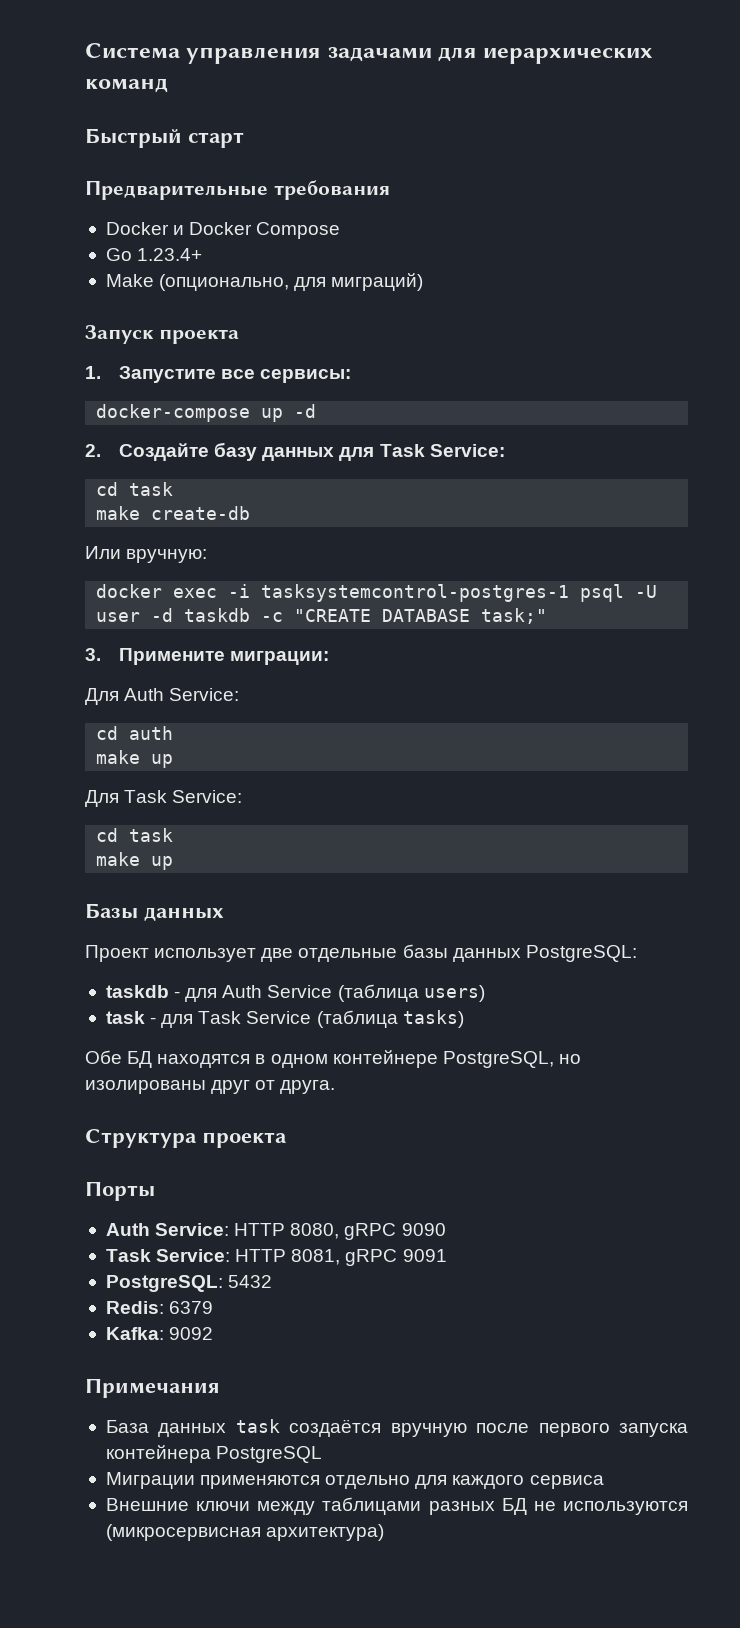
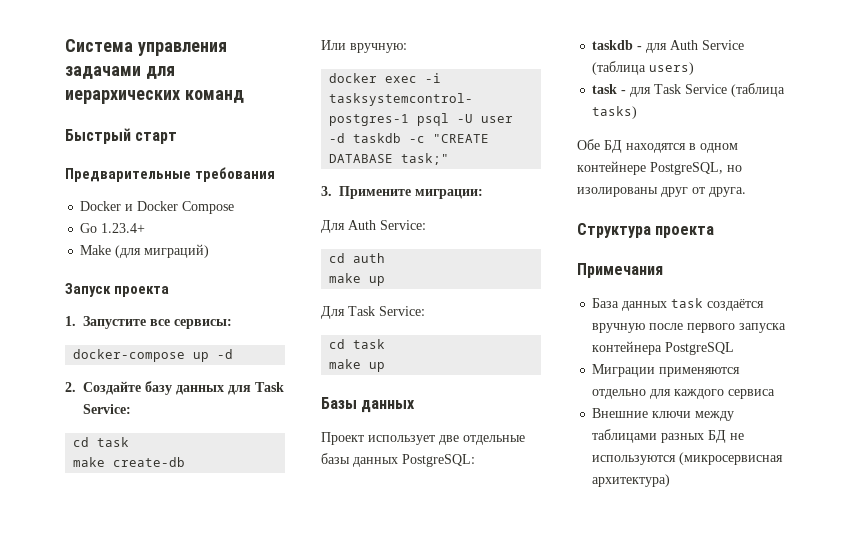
- Make (опционально, для миграций)
+ Make (для миграций)
- Порты
- Auth Service: HTTP 8080, gRPC 9090
- Task Service: HTTP 8081, gRPC 9091
- PostgreSQL: 5432
- Redis: 6379
- Kafka: 9092

